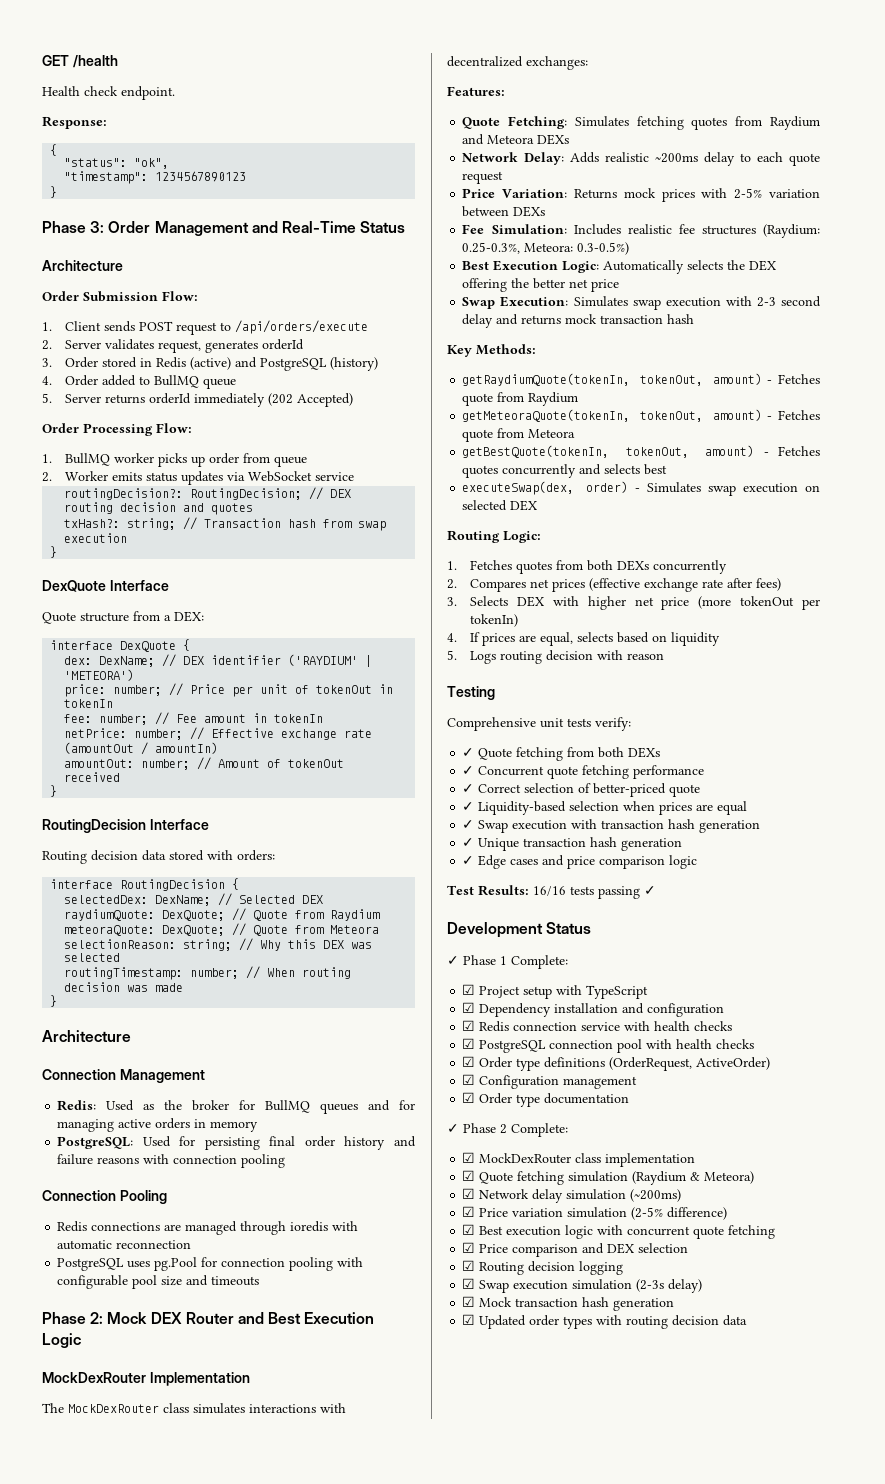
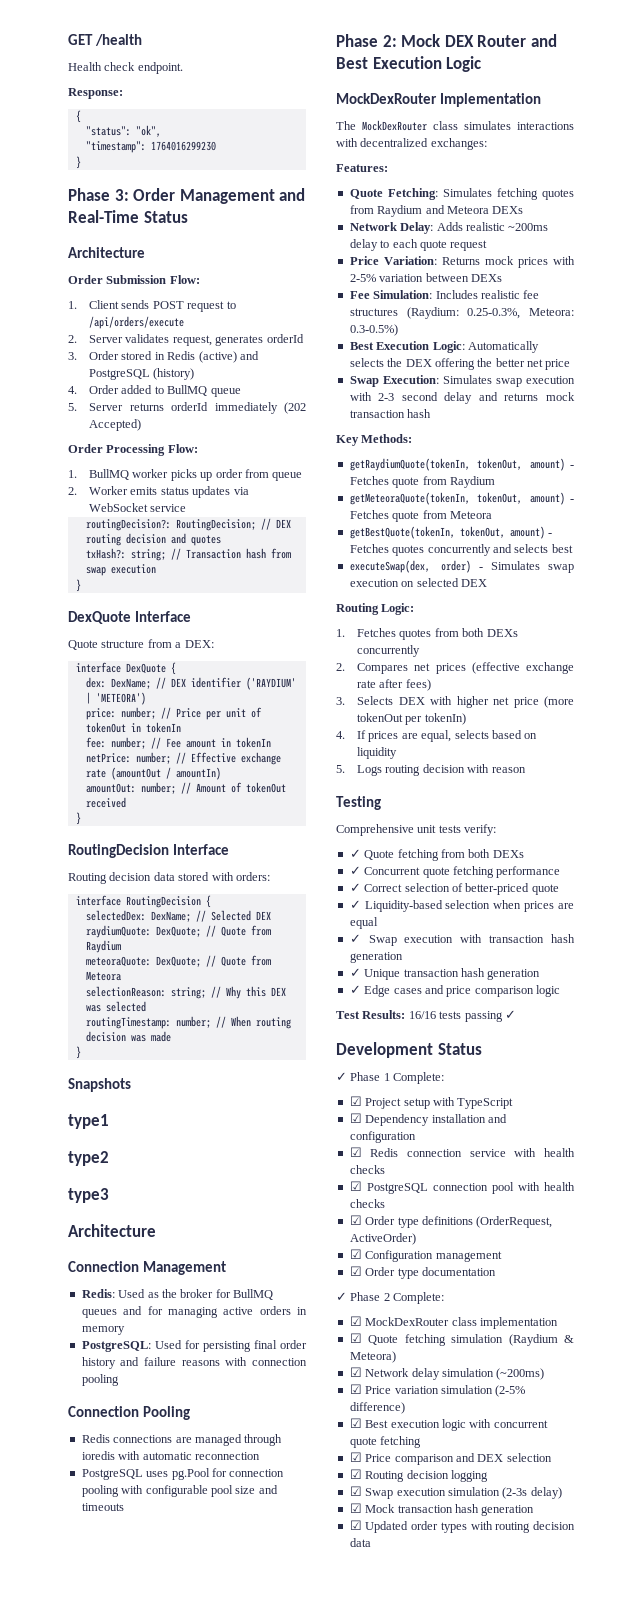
- "timestamp": 1234567890123
+ "timestamp": 1764016299230
+ Snapshots
+ type1
+ type2
+ type3

